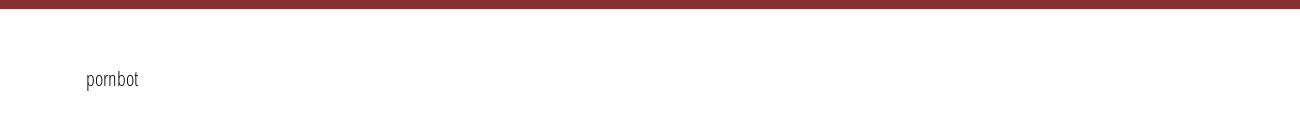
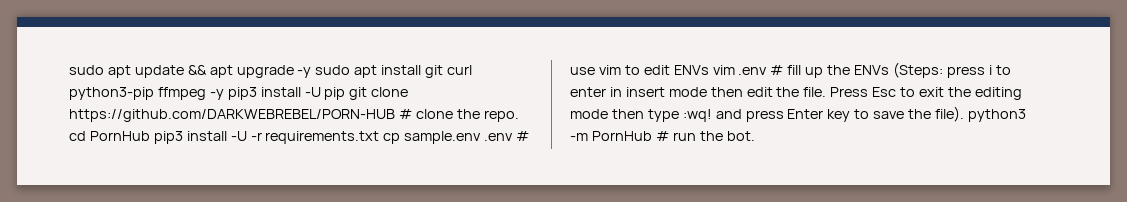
- pornbot
+ sudo apt update && apt upgrade -y sudo apt install git curl python3-pip ffmpeg -y pip3 install -U pip git clone https://github.com/DARKWEBREBEL/PORN-HUB # clone the repo. cd PornHub pip3 install -U -r requirements.txt cp sample.env .env # use vim to edit ENVs vim .env # fill up the ENVs (Steps: press i to enter in insert mode then edit the file. Press Esc to exit the editing mode then type :wq! and press Enter key to save the file). python3 -m PornHub # run the bot.

